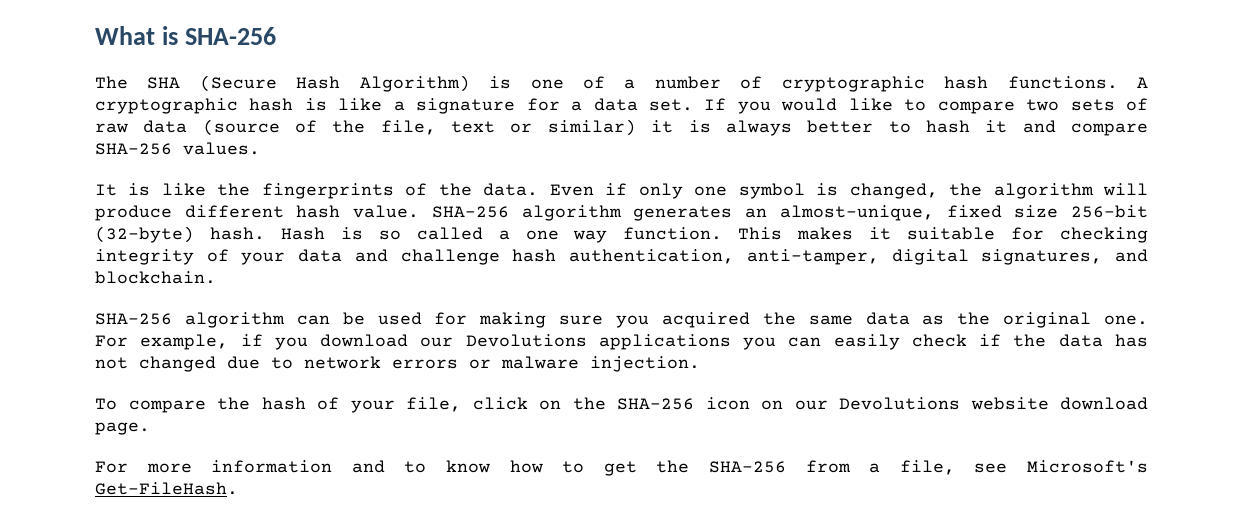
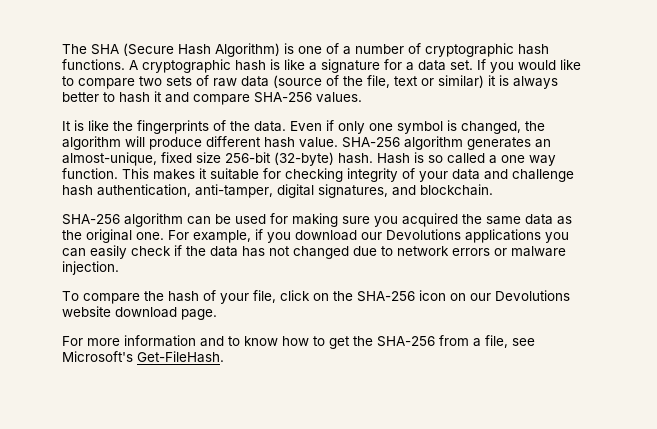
- What is SHA-256

